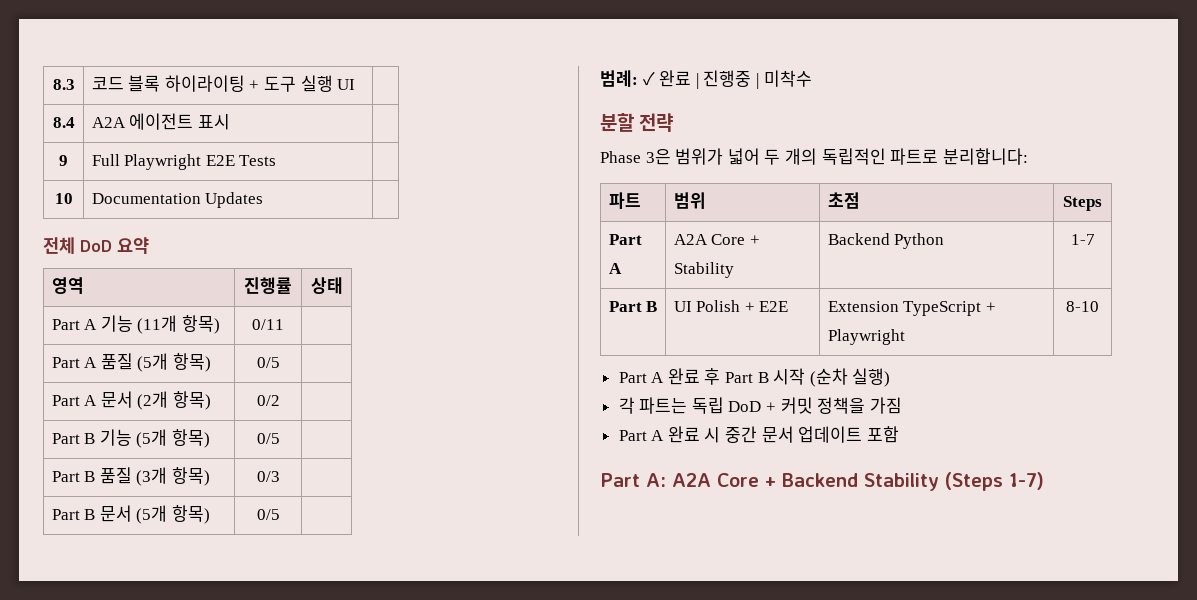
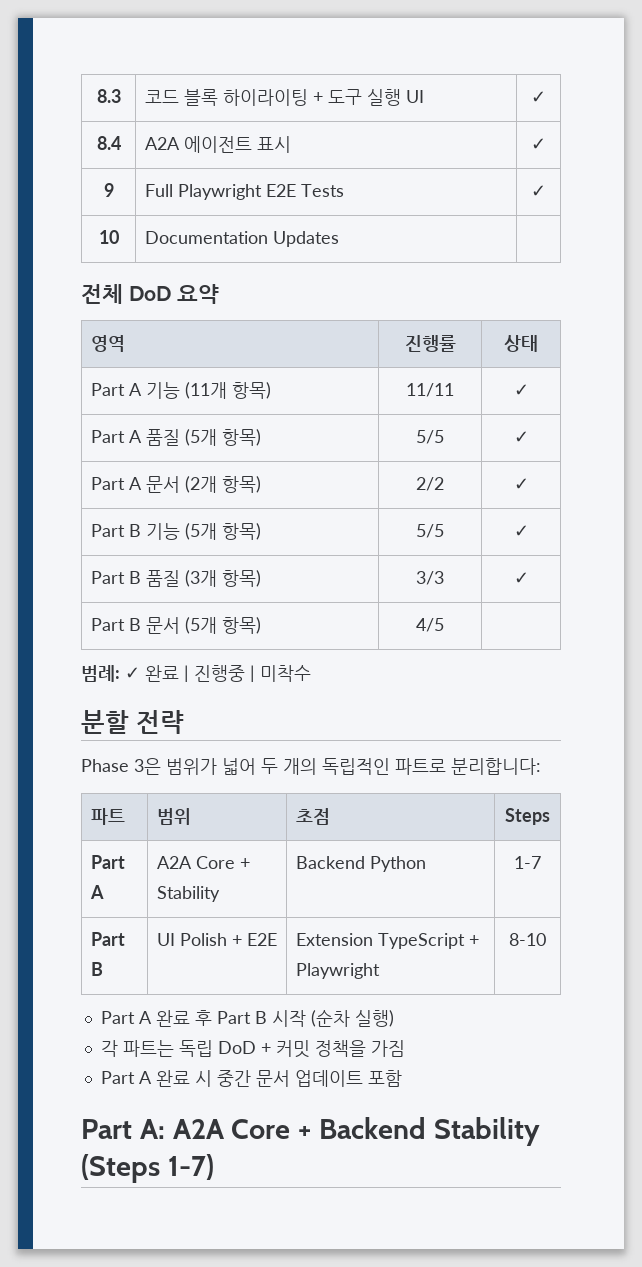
- 8.3 | 코드 블록 하이라이팅 + 도구 실행 UI |
+ 8.3 | 코드 블록 하이라이팅 + 도구 실행 UI | ✓
- 8.4 | A2A 에이전트 표시 |
+ 8.4 | A2A 에이전트 표시 | ✓
- 9 | Full Playwright E2E Tests |
+ 9 | Full Playwright E2E Tests | ✓
- Part A 기능 (11개 항목) | 0/11 |
+ Part A 기능 (11개 항목) | 11/11 | ✓
- Part A 품질 (5개 항목) | 0/5 |
+ Part A 품질 (5개 항목) | 5/5 | ✓
- Part A 문서 (2개 항목) | 0/2 |
+ Part A 문서 (2개 항목) | 2/2 | ✓
- Part B 기능 (5개 항목) | 0/5 |
+ Part B 기능 (5개 항목) | 5/5 | ✓
- Part B 품질 (3개 항목) | 0/3 |
+ Part B 품질 (3개 항목) | 3/3 | ✓
- Part B 문서 (5개 항목) | 0/5 |
+ Part B 문서 (5개 항목) | 4/5 |

